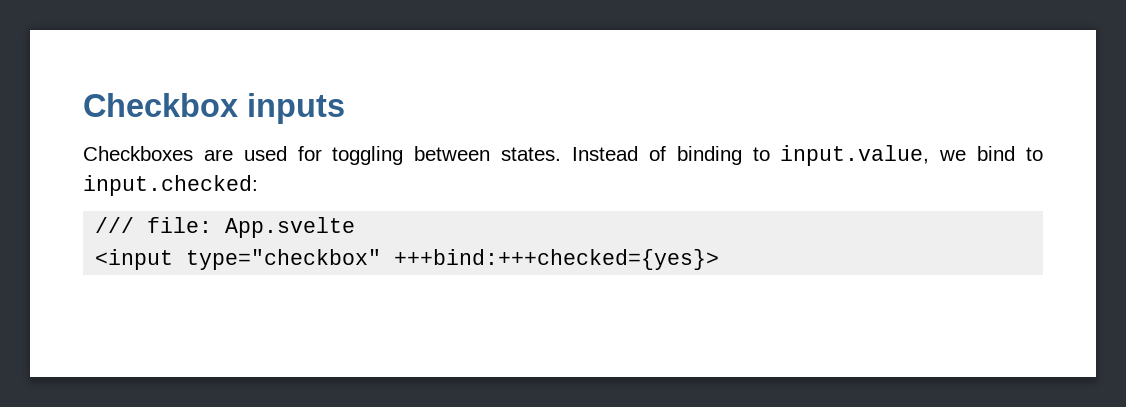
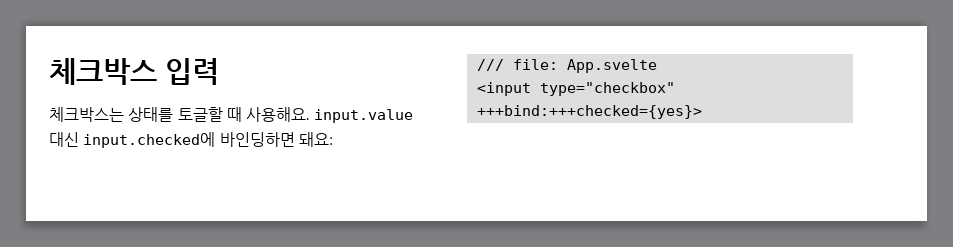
- Checkbox inputs
- Checkboxes are used for toggling between states. Instead of binding to input.value, we bind to input.checked:
+ 체크박스 입력
+ 체크박스는 상태를 토글할 때 사용해요. input.value 대신 input.checked에 바인딩하면 돼요:

